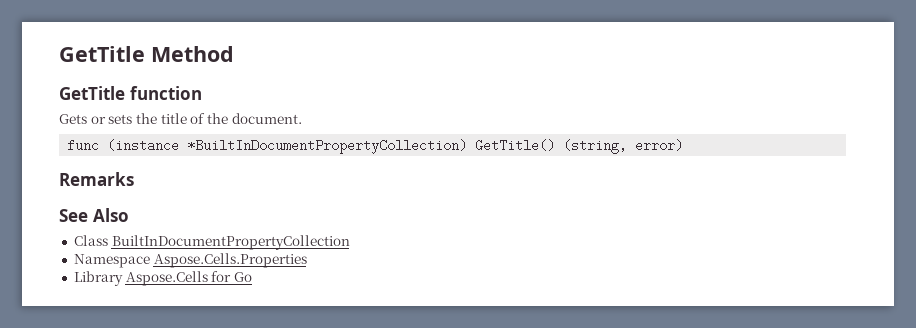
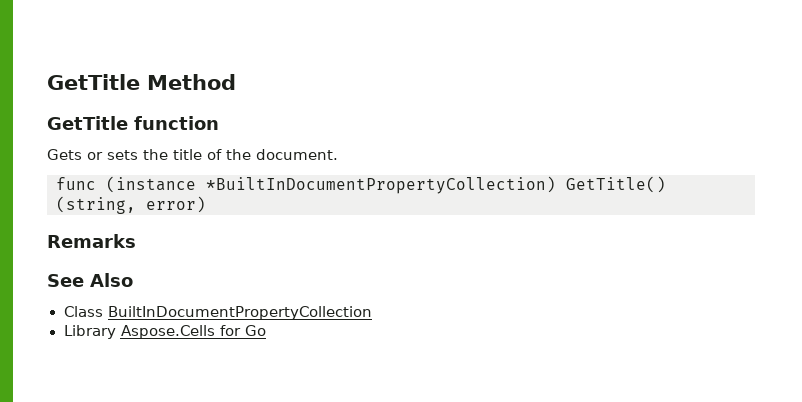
- Namespace Aspose.Cells.Properties

